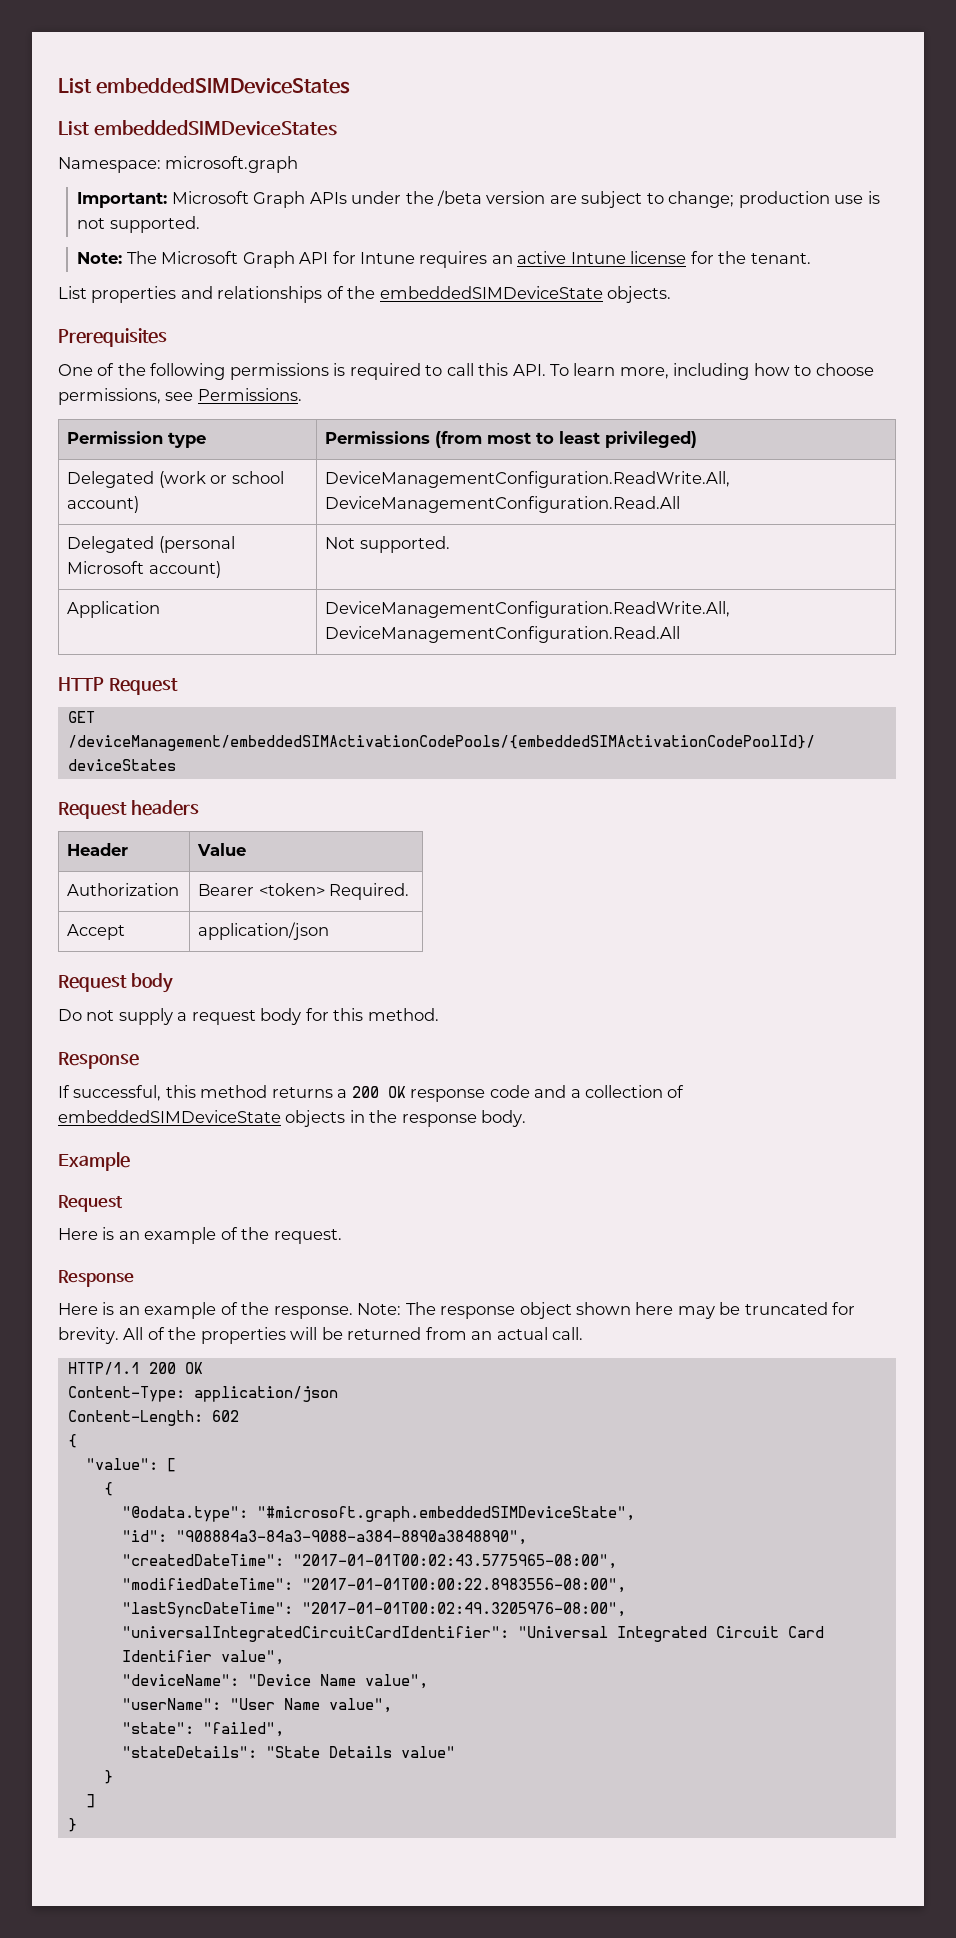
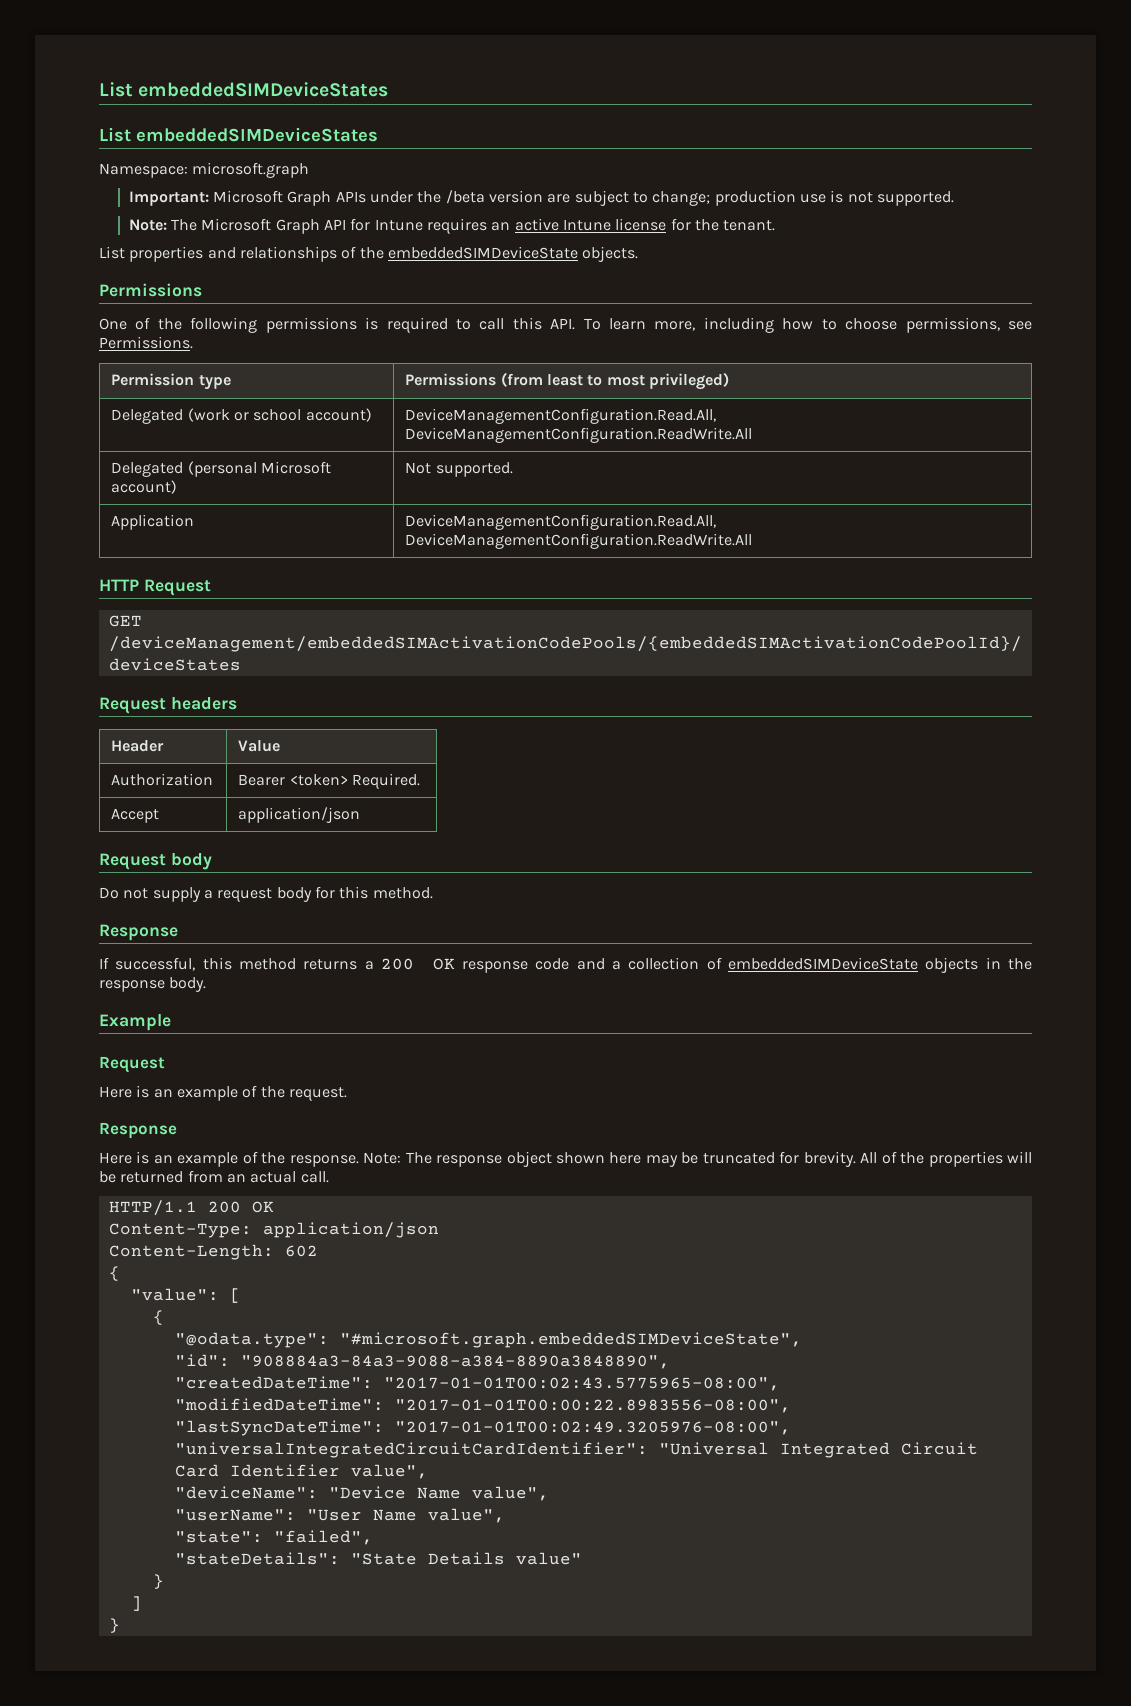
  List properties and relationships of the embeddedSIMDeviceState objects.
- Prerequisites
+ Permissions
- Permission type | Permissions (from most to least privileged)
+ Permission type | Permissions (from least to most privileged)
- Delegated (work or school account) | DeviceManagementConfiguration.ReadWrite.All, DeviceManagementConfiguration.Read.All
+ Delegated (work or school account) | DeviceManagementConfiguration.Read.All, DeviceManagementConfiguration.ReadWrite.All
- Application | DeviceManagementConfiguration.ReadWrite.All, DeviceManagementConfiguration.Read.All
+ Application | DeviceManagementConfiguration.Read.All, DeviceManagementConfiguration.ReadWrite.All

